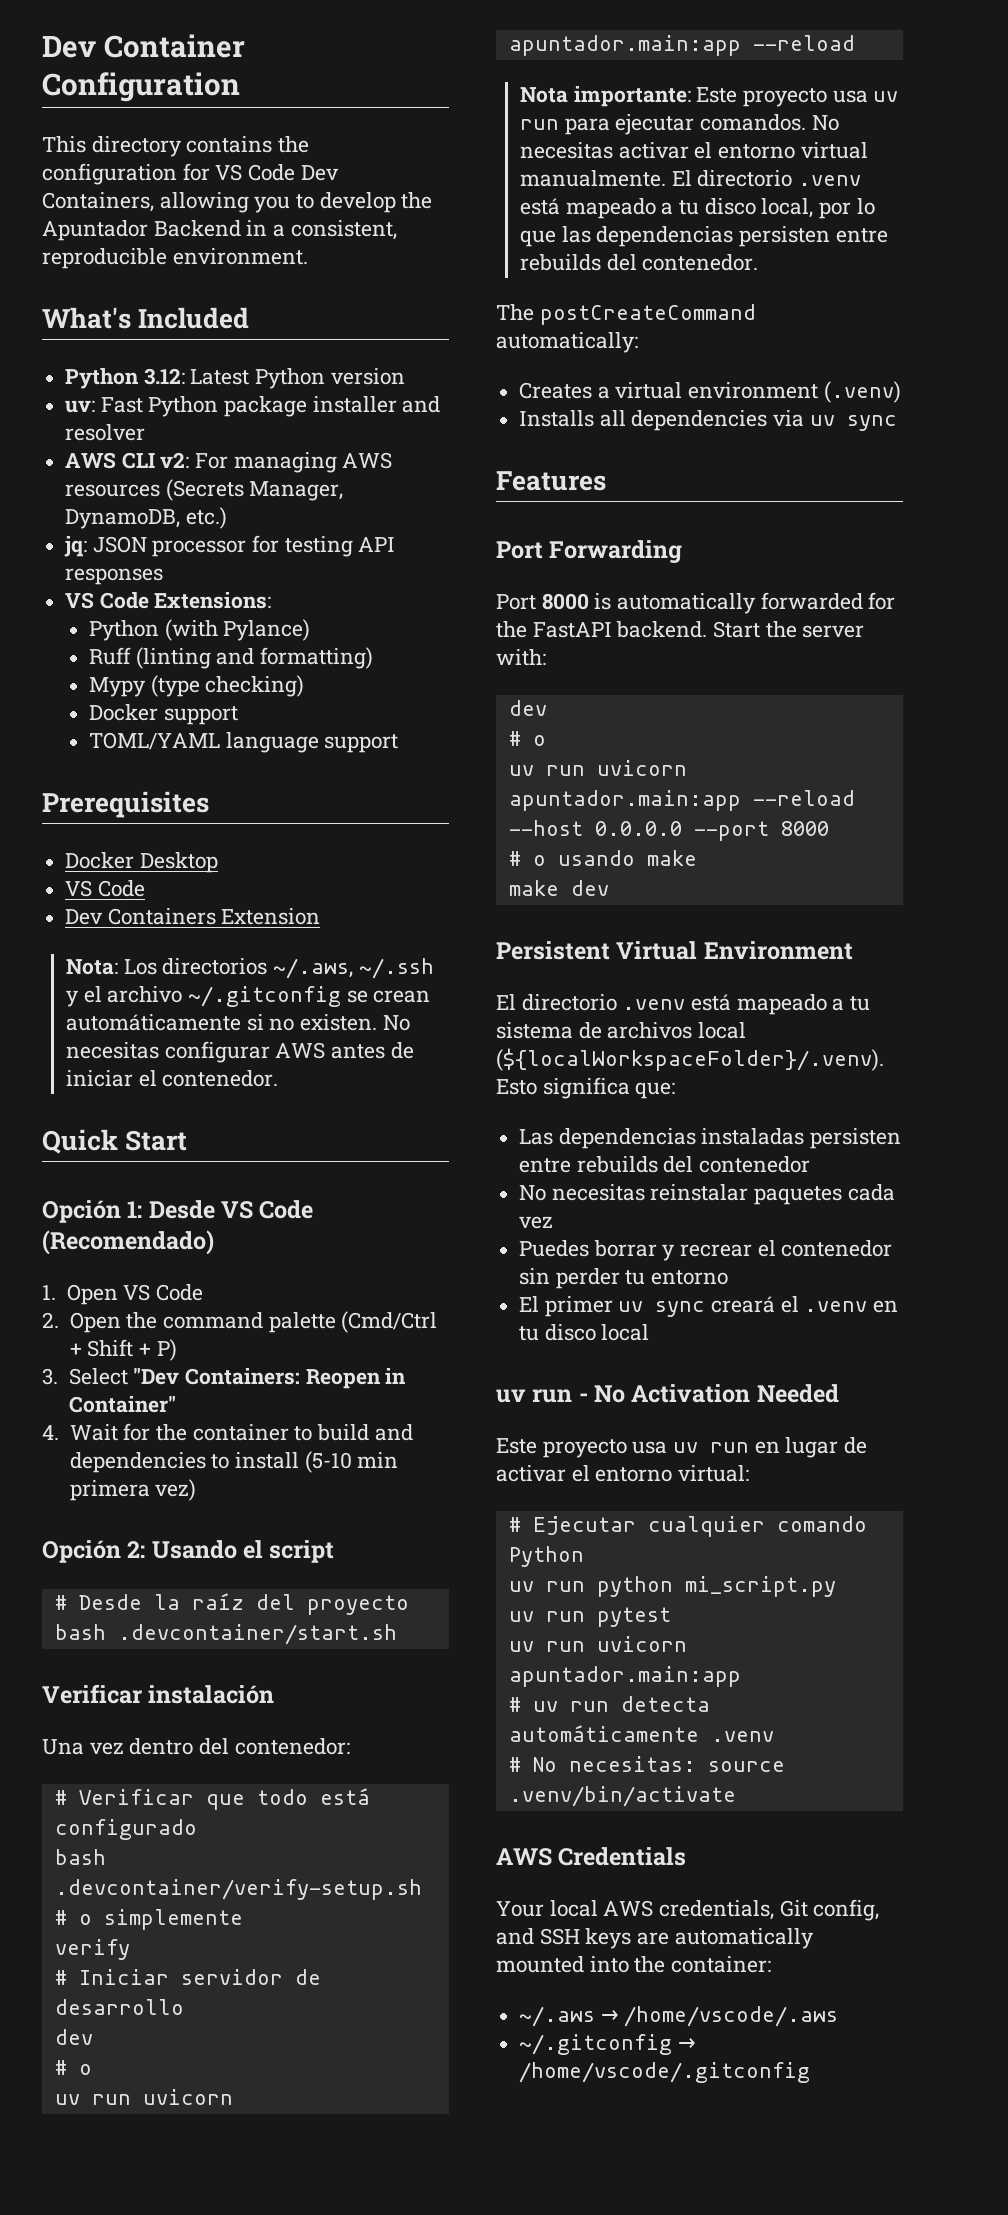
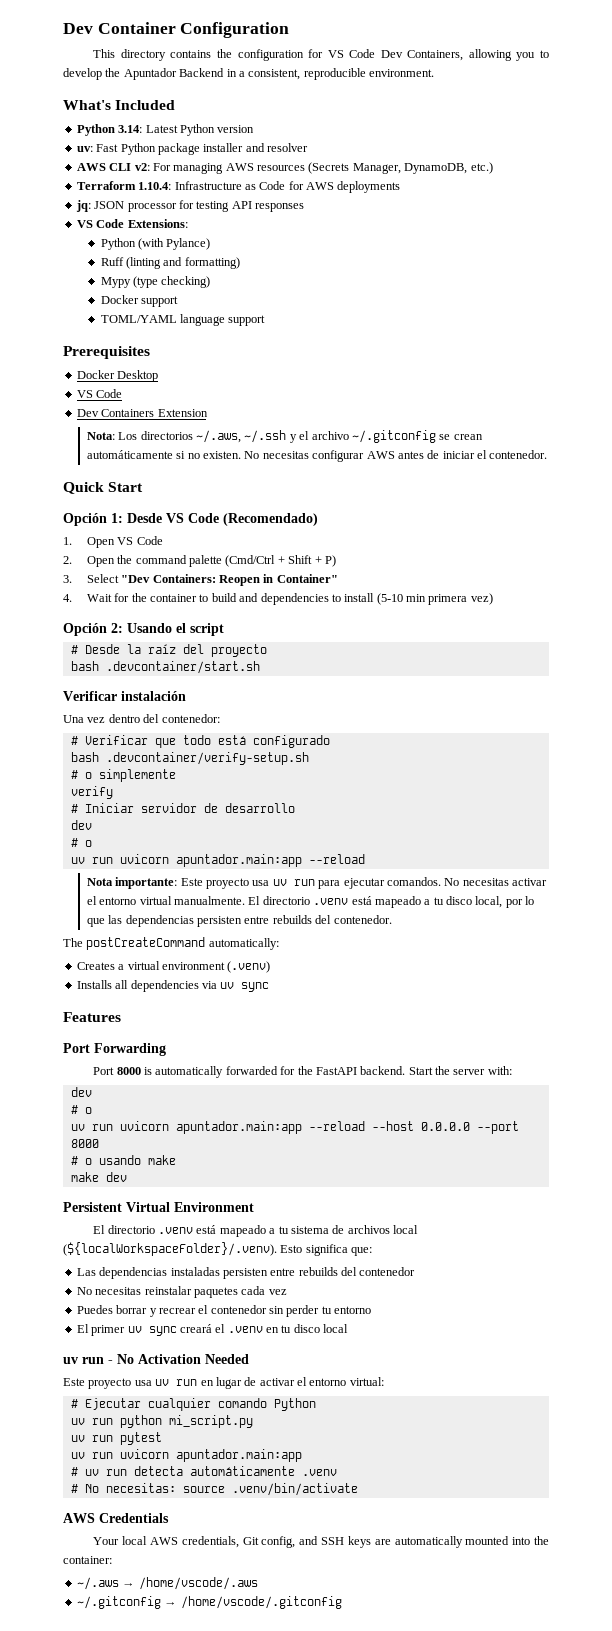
- Python 3.12: Latest Python version
+ Python 3.14: Latest Python version
+ Terraform 1.10.4: Infrastructure as Code for AWS deployments

